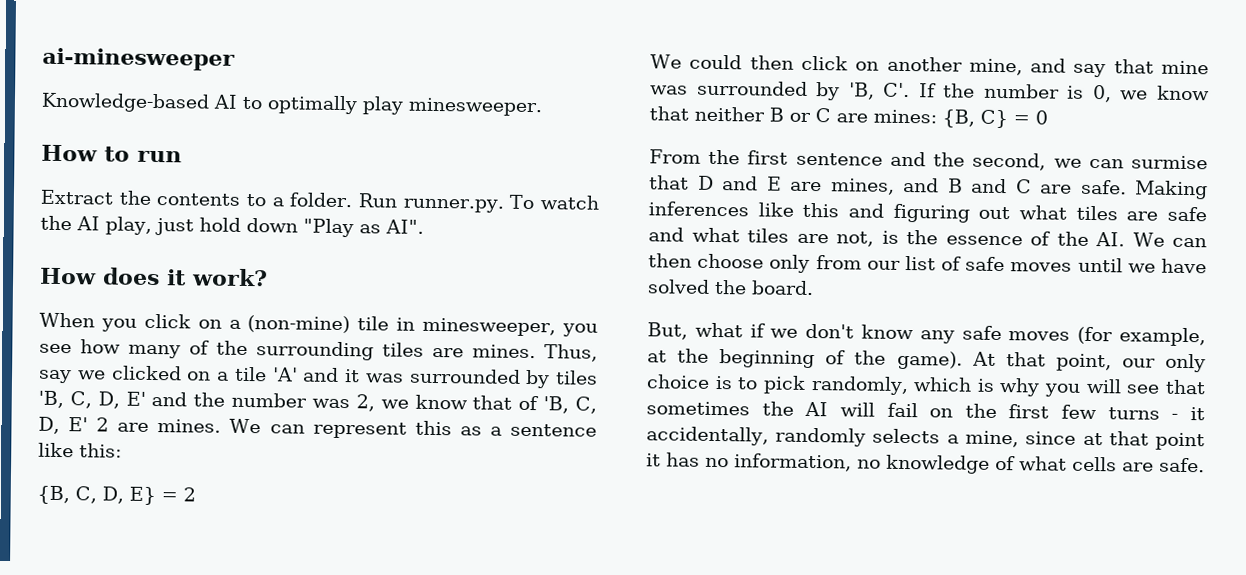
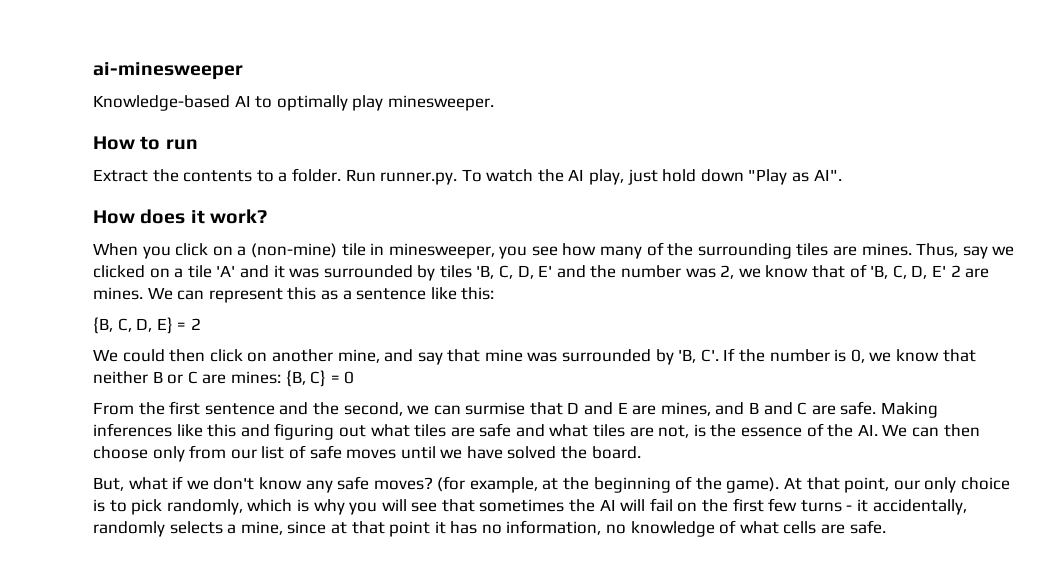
- But, what if we don't know any safe moves (for example, at the beginning of the game).
+ But, what if we don't know any safe moves? (for example, at the beginning of the game).

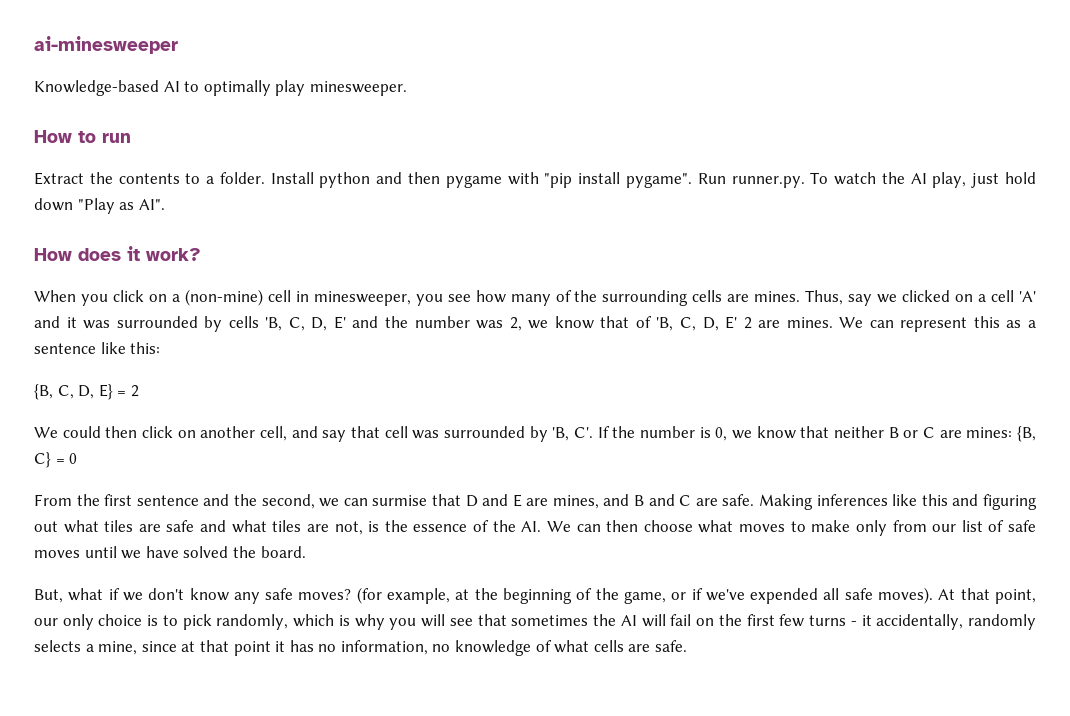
+ Install python and then pygame with "pip install pygame".
- When you click on a (non-mine) tile in minesweeper, you see how many of the surrounding tiles are mines.
+ When you click on a (non-mine) cell in minesweeper, you see how many of the surrounding cells are mines.
- Thus, say we clicked on a tile 'A' and it was surrounded by tiles 'B, C, D, E' and the number was 2, we know that of 'B, C, D, E' 2 are mines.
+ Thus, say we clicked on a cell 'A' and it was surrounded by cells 'B, C, D, E' and the number was 2, we know that of 'B, C, D, E' 2 are mines.
- We could then click on another mine, and say that mine was surrounded by 'B, C'. If the number is 0, we know that neither B or C are mines: {B, C} = 0
+ We could then click on another cell, and say that cell was surrounded by 'B, C'. If the number is 0, we know that neither B or C are mines: {B, C} = 0
- Making inferences like this and figuring out what tiles are safe and what tiles are not, is the essence of the AI. We can then choose only from our list of safe moves until we have solved the board.
+ Making inferences like this and figuring out what tiles are safe and what tiles are not, is the essence of the AI. We can then choose what moves to make only from our list of safe moves until we have solved the board.
- (for example, at the beginning of the game).
+ (for example, at the beginning of the game, or if we've expended all safe moves).

